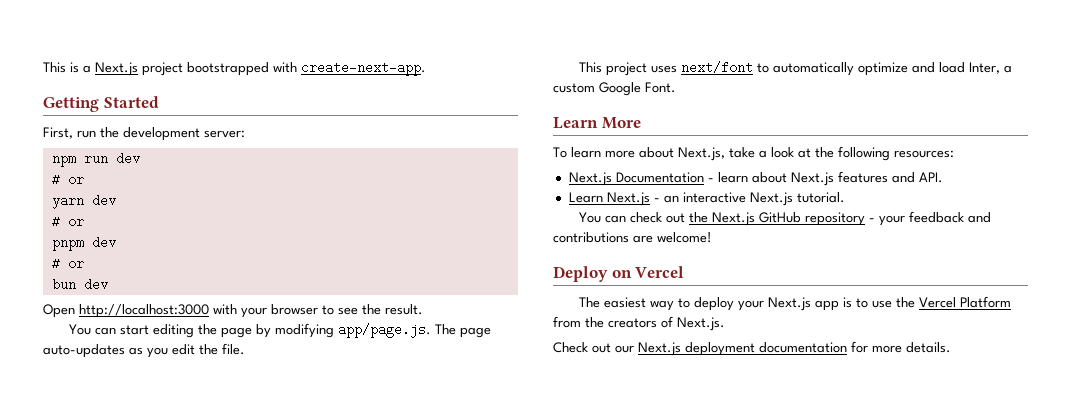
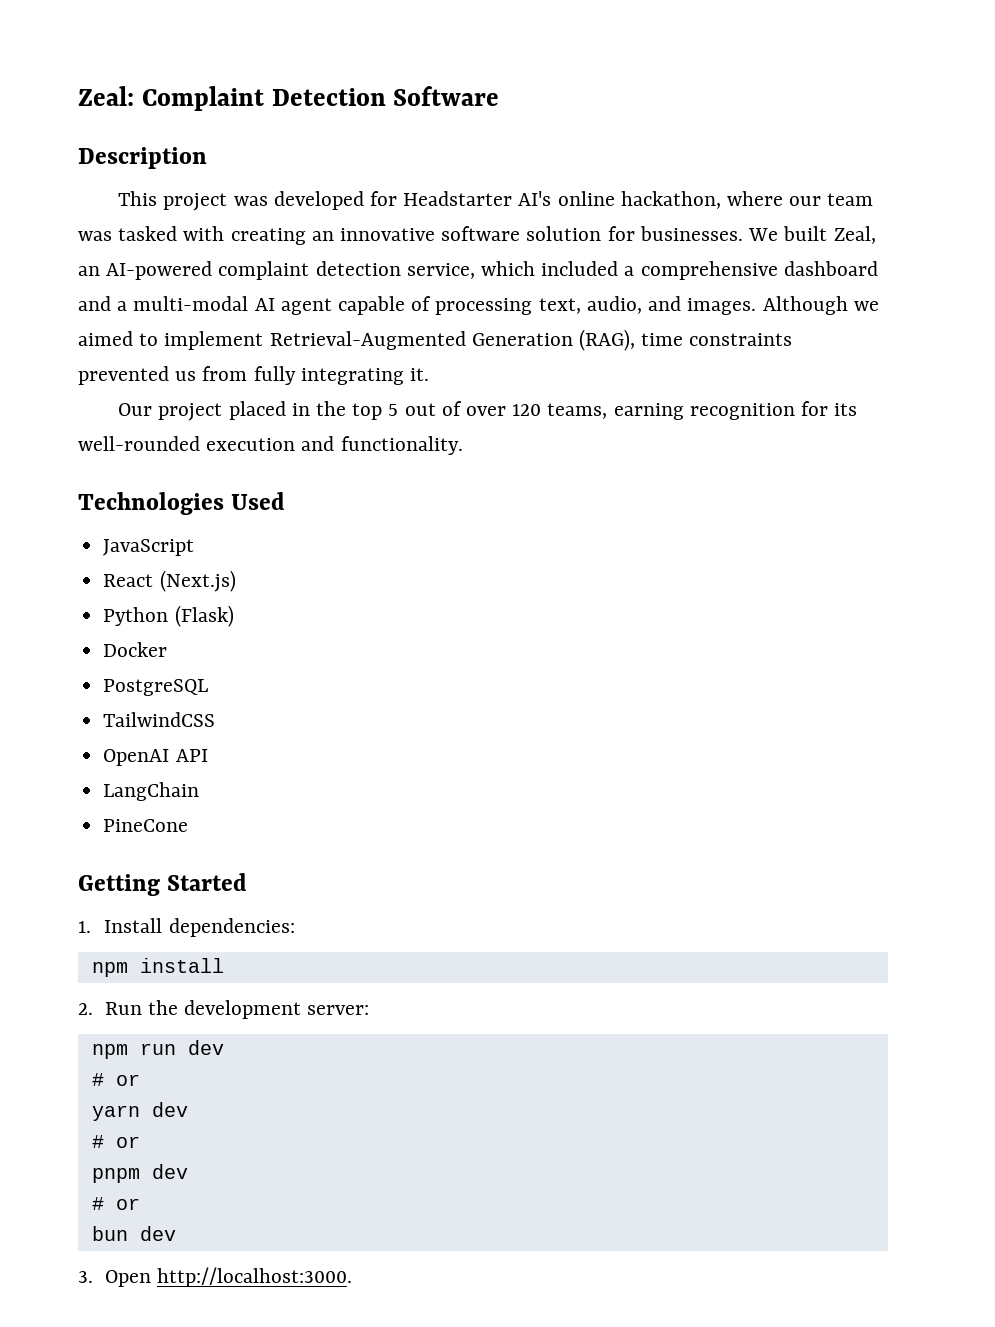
- This is a Next.js project bootstrapped with create-next-app.
+ Zeal: Complaint Detection Software
+ Description
+ This project was developed for Headstarter AI's online hackathon, where our team was tasked with creating an innovative software solution for businesses. We built Zeal, an AI-powered complaint detection service, which included a comprehensive dashboard and a multi-modal AI agent capable of processing text, audio, and images. Although we aimed to implement Retrieval-Augmented Generation (RAG), time constraints prevented us from fully integrating it.
+ Our project placed in the top 5 out of over 120 teams, earning recognition for its well-rounded execution and functionality.
+ Technologies Used
+ JavaScript
+ React (Next.js)
+ Python (Flask)
+ Docker
+ PostgreSQL
+ TailwindCSS
+ OpenAI API
+ LangChain
+ PineCone
  Getting Started
- First, run the development server:
+ 1. Install dependencies:
+ npm install
+ 2. Run the development server:
- Open http://localhost:3000 with your browser to see the result.
- You can start editing the page by modifying app/page.js. The page auto-updates as you edit the file.
- This project uses next/font to automatically optimize and load Inter, a custom Google Font.
- Learn More
- To learn more about Next.js, take a look at the following resources:
- Next.js Documentation - learn about Next.js features and API.
- Learn Next.js - an interactive Next.js tutorial.
- You can check out the Next.js GitHub repository - your feedback and contributions are welcome!
- Deploy on Vercel
- The easiest way to deploy your Next.js app is to use the Vercel Platform from the creators of Next.js.
- Check out our Next.js deployment documentation for more details.
+ 3. Open http://localhost:3000.

